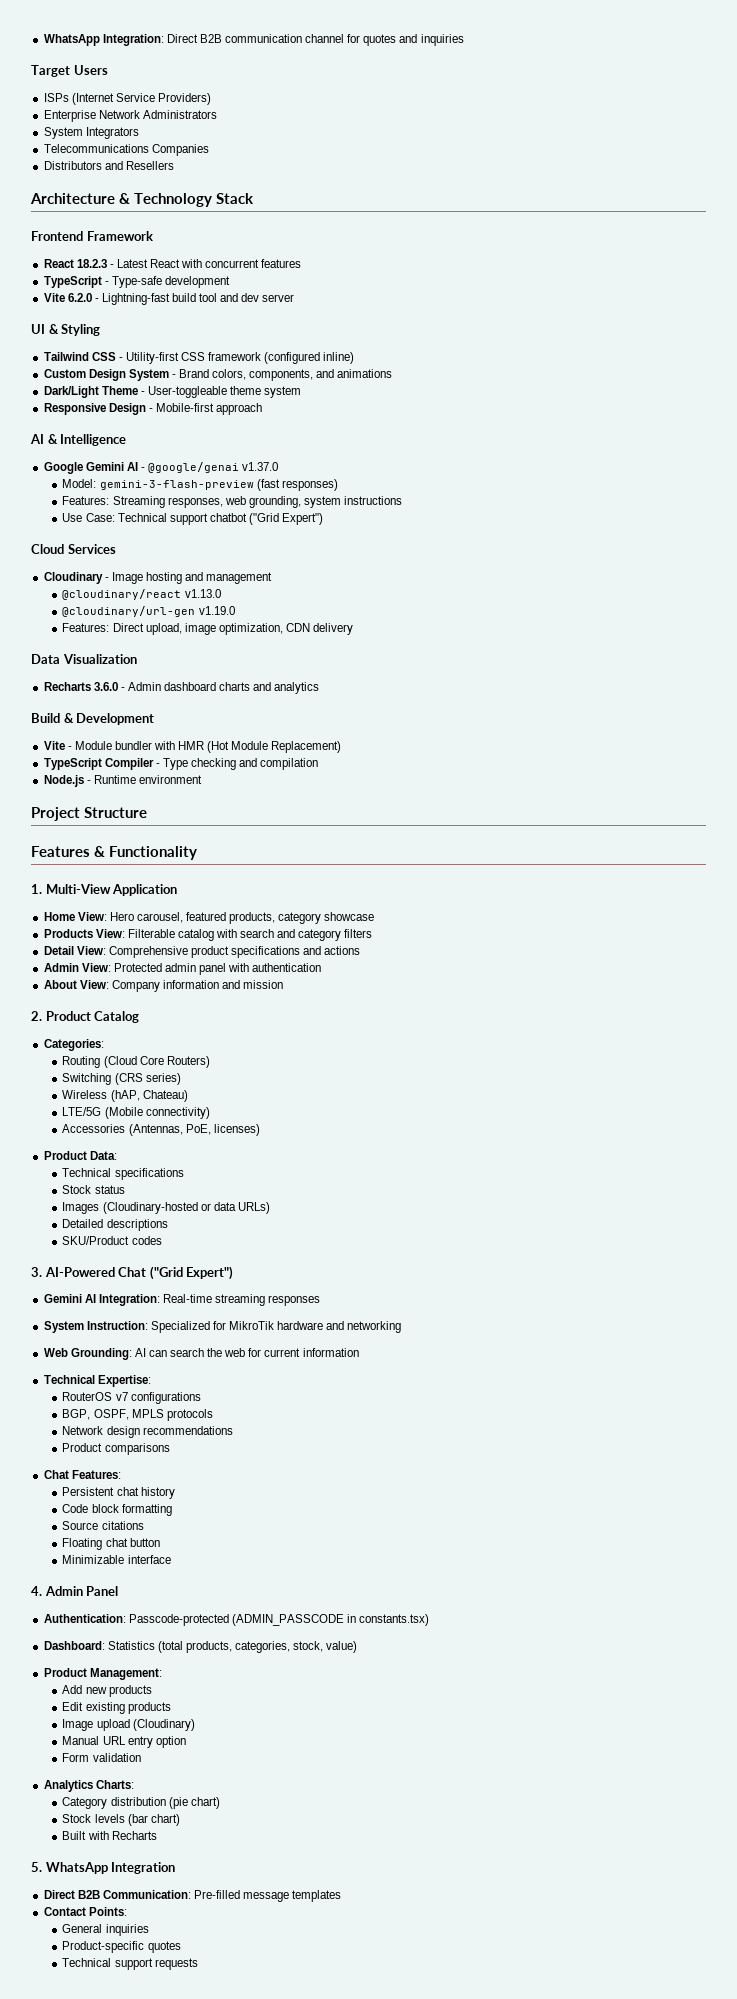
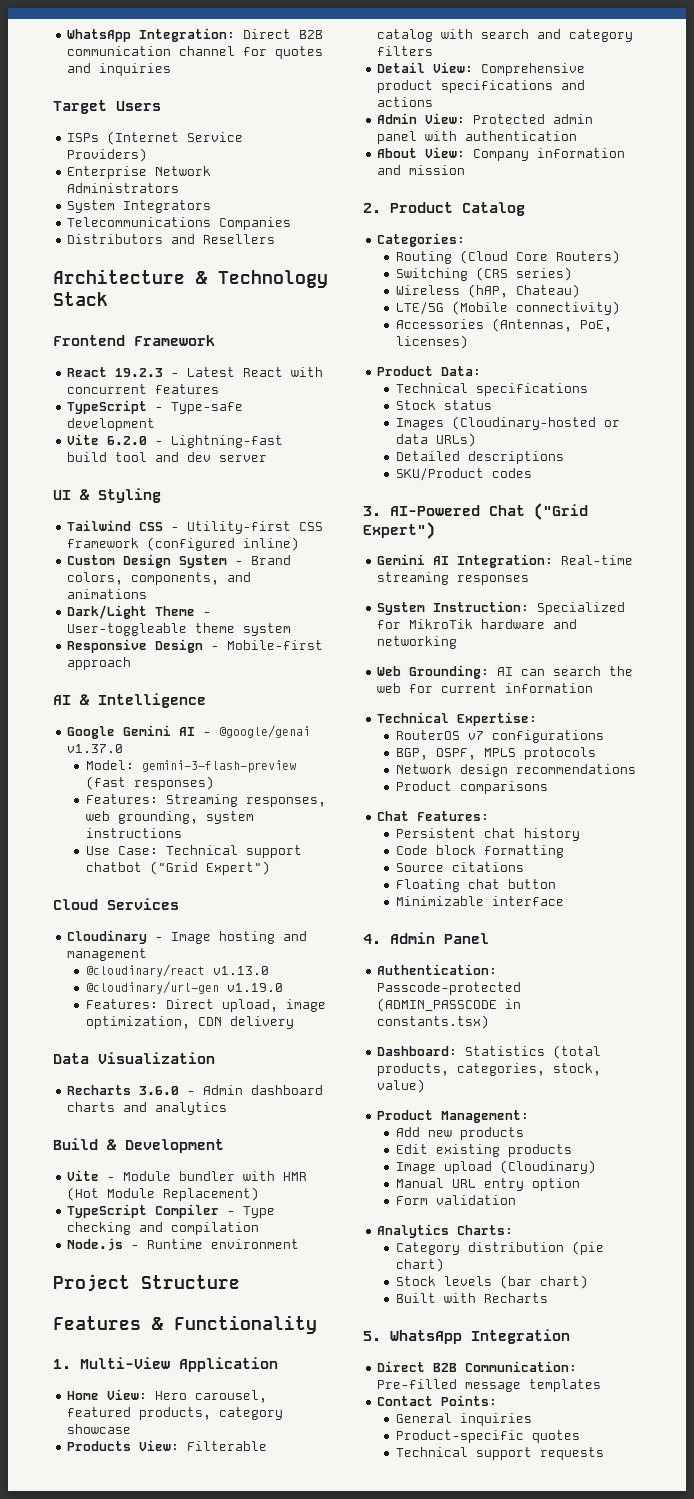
- React 18.2.3 - Latest React with concurrent features
+ React 19.2.3 - Latest React with concurrent features

